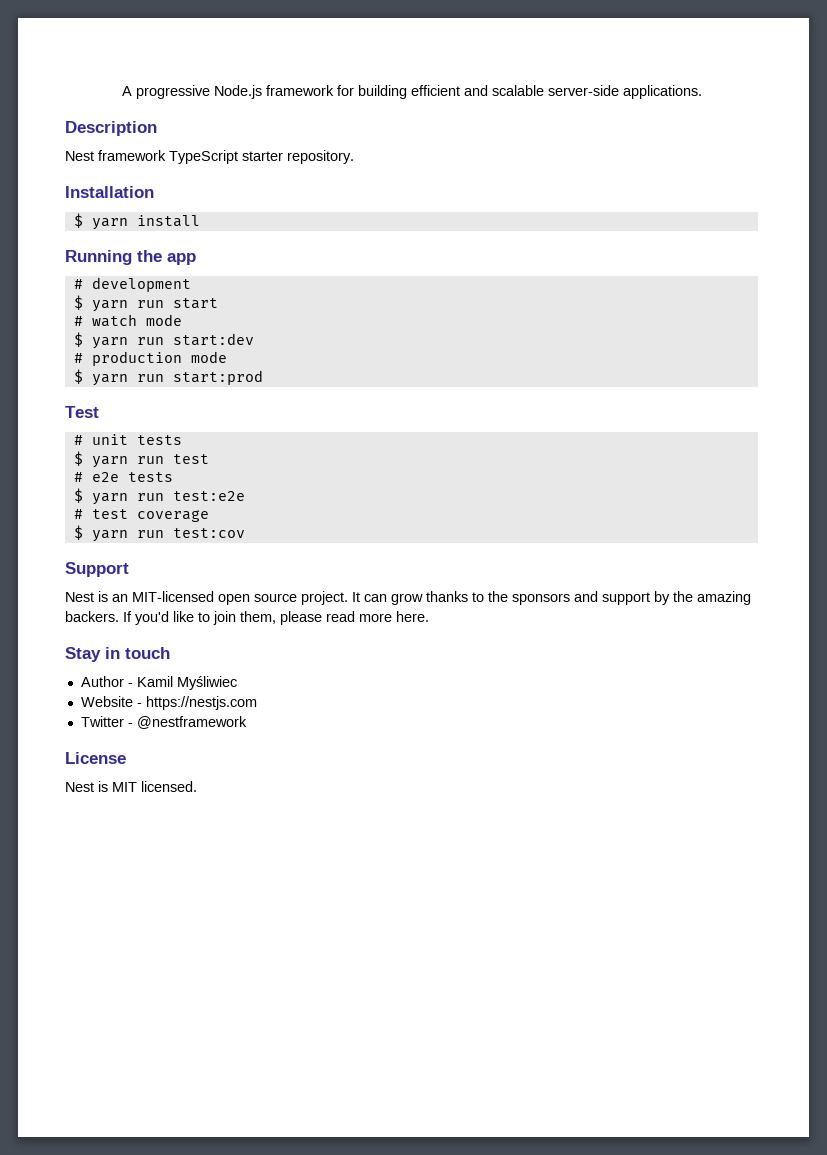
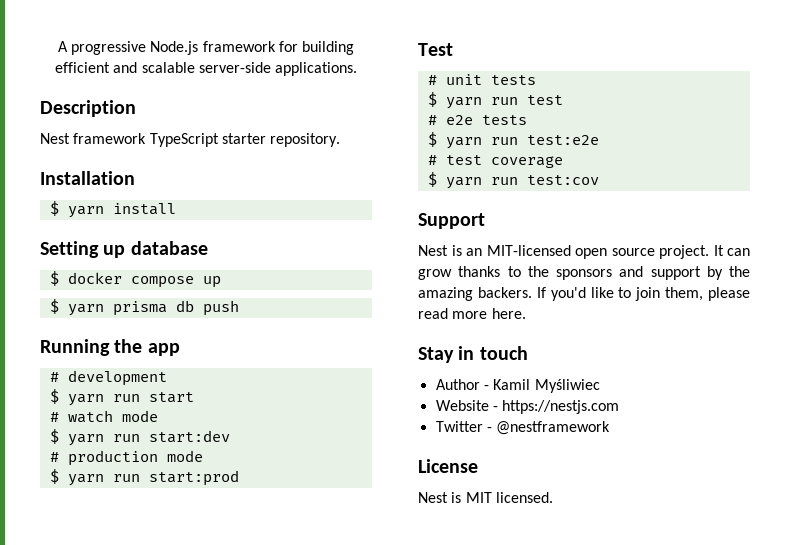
+ Setting up database
+ $ docker compose up
+ $ yarn prisma db push

